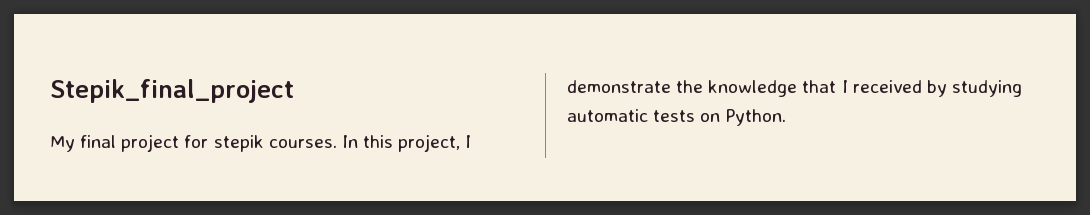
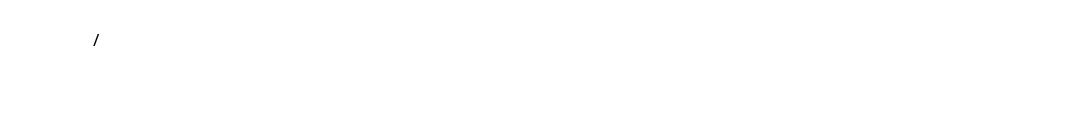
- Stepik_final_project
- My final project for stepik courses. In this project, I demonstrate the knowledge that I received by studying automatic tests on Python.
+ /

